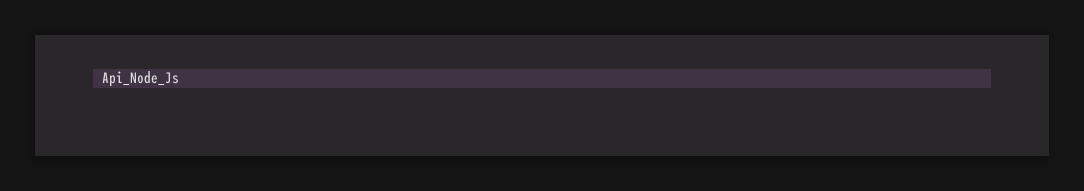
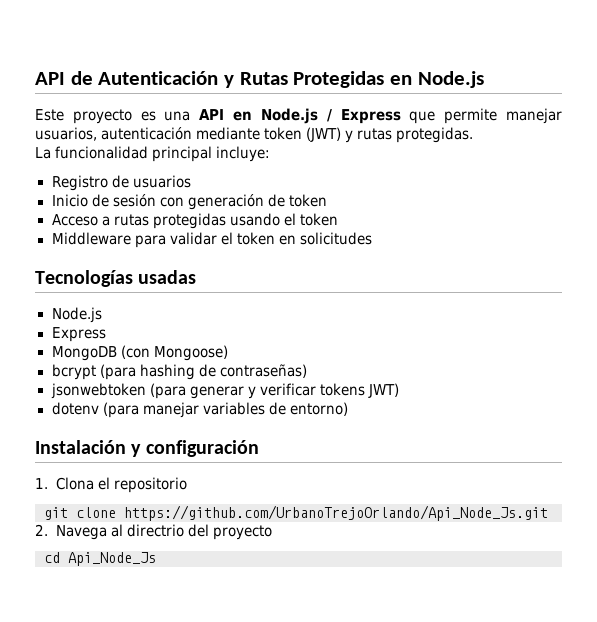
- Api_Node_Js
+ API de Autenticación y Rutas Protegidas en Node.js
+ Este proyecto es una API en Node.js / Express que permite manejar usuarios, autenticación mediante token (JWT) y rutas protegidas.
+ La funcionalidad principal incluye:
+ Registro de usuarios
+ Inicio de sesión con generación de token
+ Acceso a rutas protegidas usando el token
+ Middleware para validar el token en solicitudes
+ Tecnologías usadas
+ Node.js
+ Express
+ MongoDB (con Mongoose)
+ bcrypt (para hashing de contraseñas)
+ jsonwebtoken (para generar y verificar tokens JWT)
+ dotenv (para manejar variables de entorno)
+ Instalación y configuración
+ 1. Clona el repositorio
+ git clone https://github.com/UrbanoTrejoOrlando/Api_Node_Js.git
+ 2. Navega al directrio del proyecto
+ cd Api_Node_Js

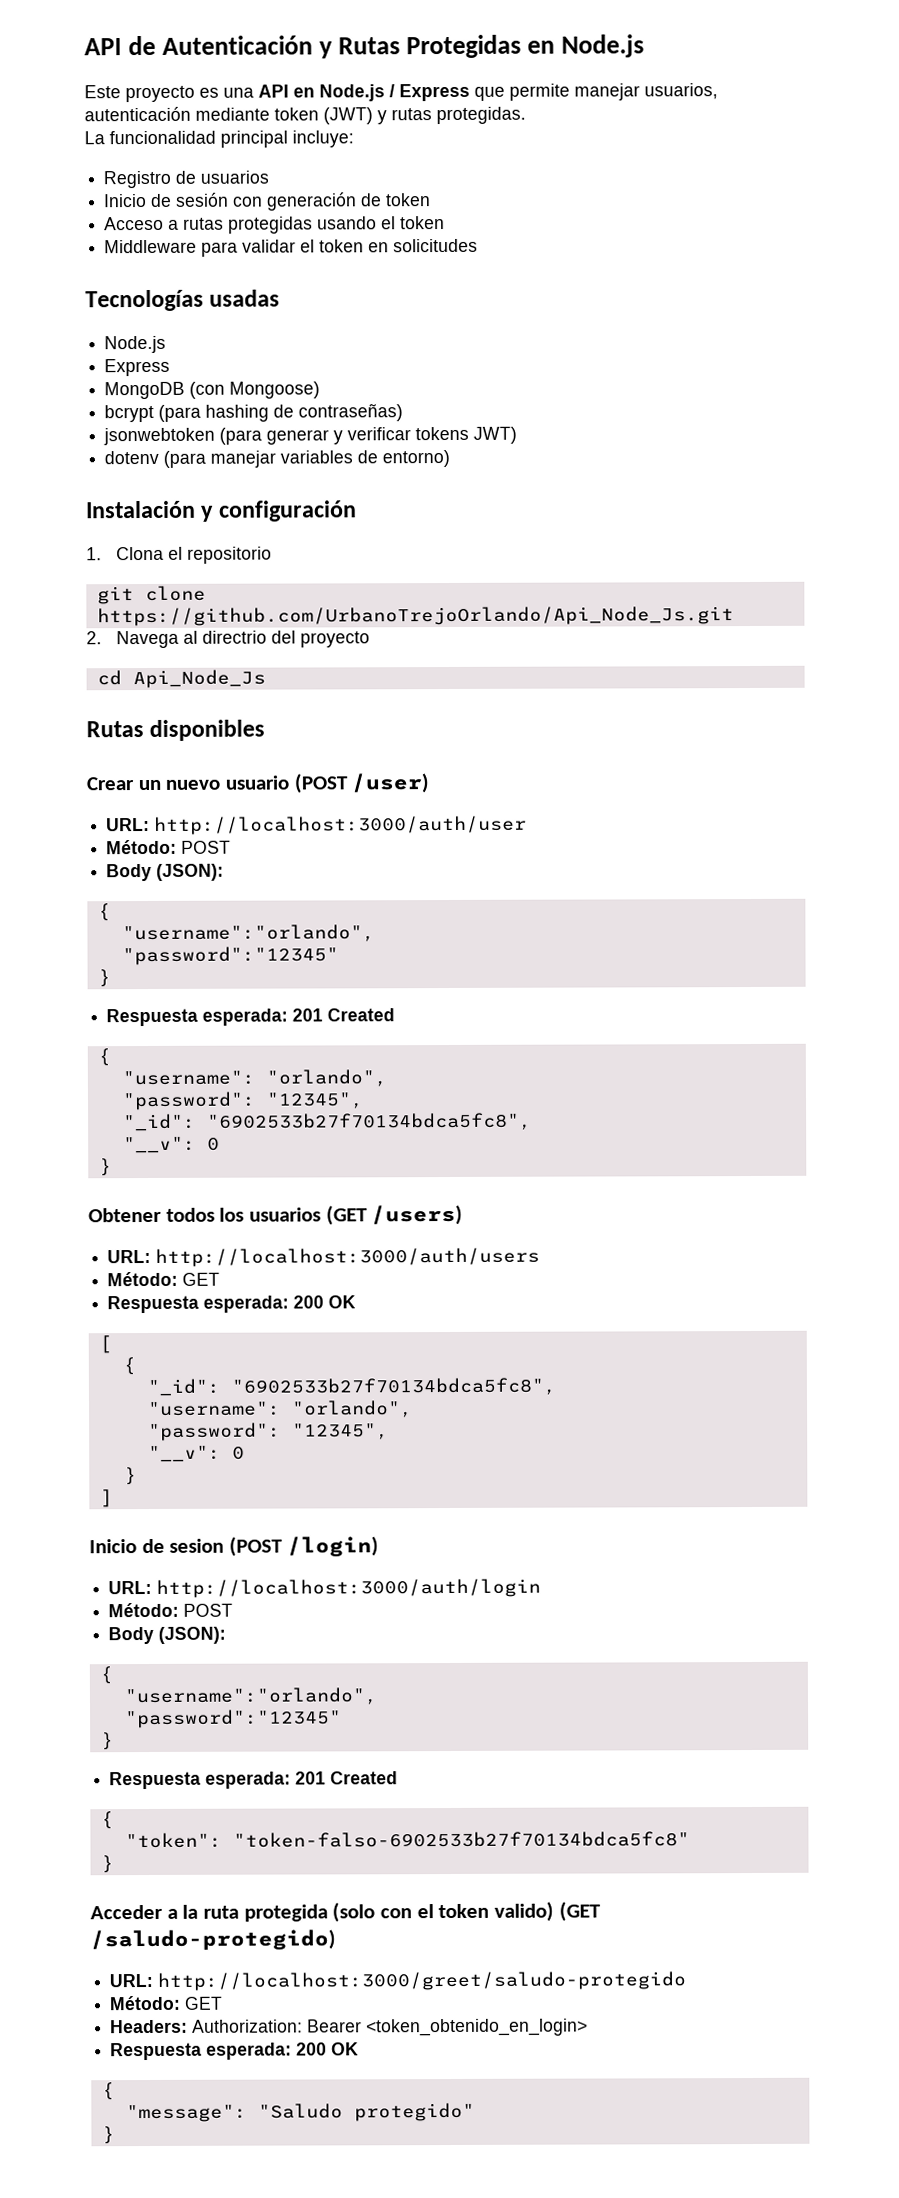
+ Rutas disponibles
+ Crear un nuevo usuario (POST /user)
+ URL: http://localhost:3000/auth/user
+ Método: POST
+ Body (JSON):
+ {
+ "username":"orlando",
+ "password":"12345"
+ }
+ Respuesta esperada: 201 Created
+ {
+ "username": "orlando",
+ "password": "12345",
+ "_id": "6902533b27f70134bdca5fc8",
+ "__v": 0
+ }
+ Obtener todos los usuarios (GET /users)
+ URL: http://localhost:3000/auth/users
+ Método: GET
+ Respuesta esperada: 200 OK
+ [
+ {
+ "_id": "6902533b27f70134bdca5fc8",
+ "username": "orlando",
+ "password": "12345",
+ "__v": 0
+ }
+ ]
+ Inicio de sesion (POST /login)
+ URL: http://localhost:3000/auth/login
+ Método: POST
+ Body (JSON):
+ {
+ "username":"orlando",
+ "password":"12345"
+ }
+ Respuesta esperada: 201 Created
+ {
+ "token": "token-falso-6902533b27f70134bdca5fc8"
+ }
+ Acceder a la ruta protegida (solo con el token valido) (GET /saludo-protegido)
+ URL: http://localhost:3000/greet/saludo-protegido
+ Método: GET
+ Headers: Authorization: Bearer <token_obtenido_en_login>
+ Respuesta esperada: 200 OK
+ {
+ "message": "Saludo protegido"
+ }

